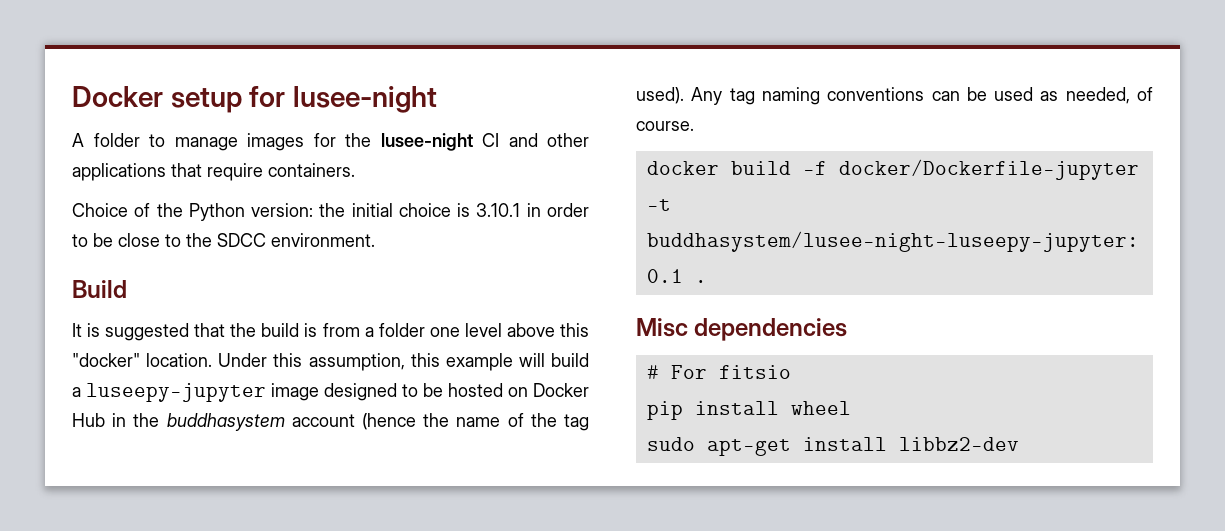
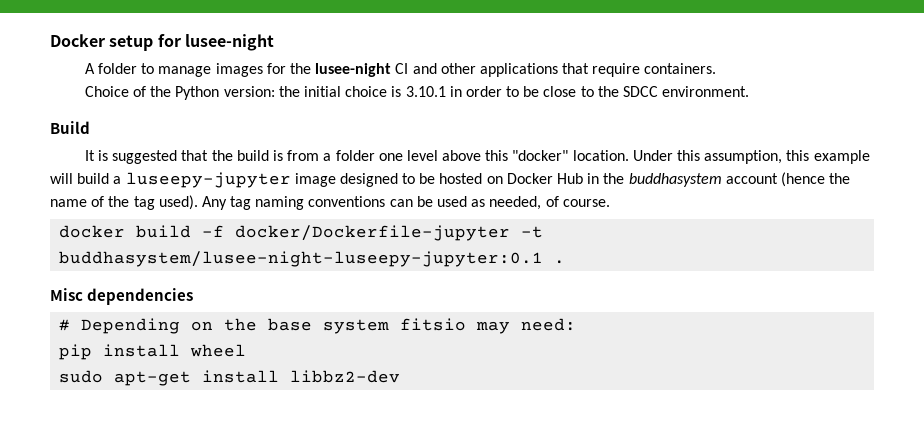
- # For fitsio
+ # Depending on the base system fitsio may need:

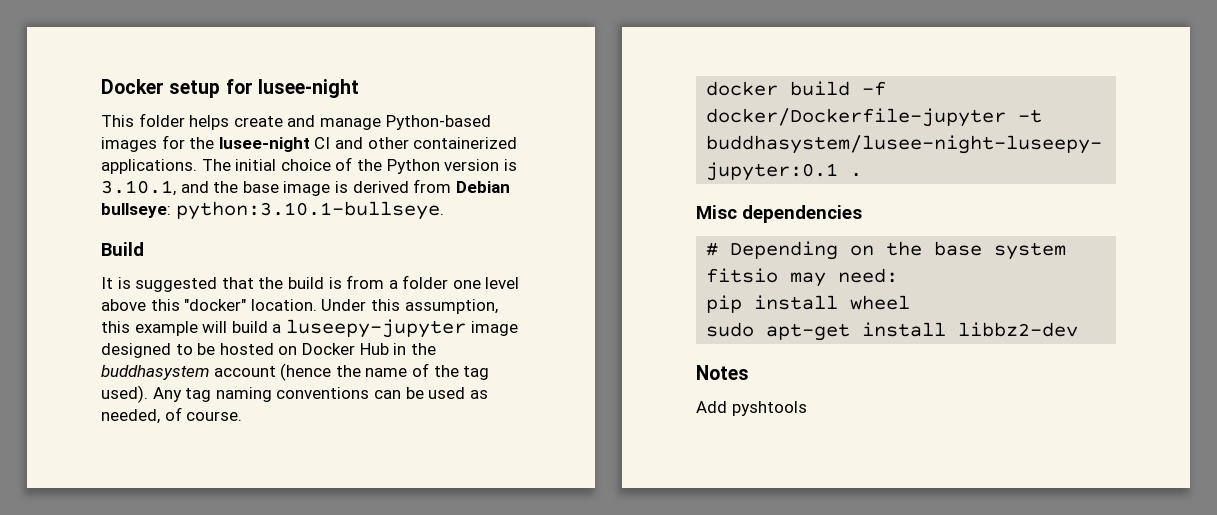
- A folder to manage images for the lusee-night CI and other applications that require containers.
- Choice of the Python version: the initial choice is 3.10.1 in order to be close to the SDCC environment.
+ This folder helps create and manage Python-based images for the lusee-night CI and other containerized applications. The initial choice of the Python version is 3.10.1, and the base image is derived from Debian bullseye: python:3.10.1-bullseye.
+ Notes
+ Add pyshtools

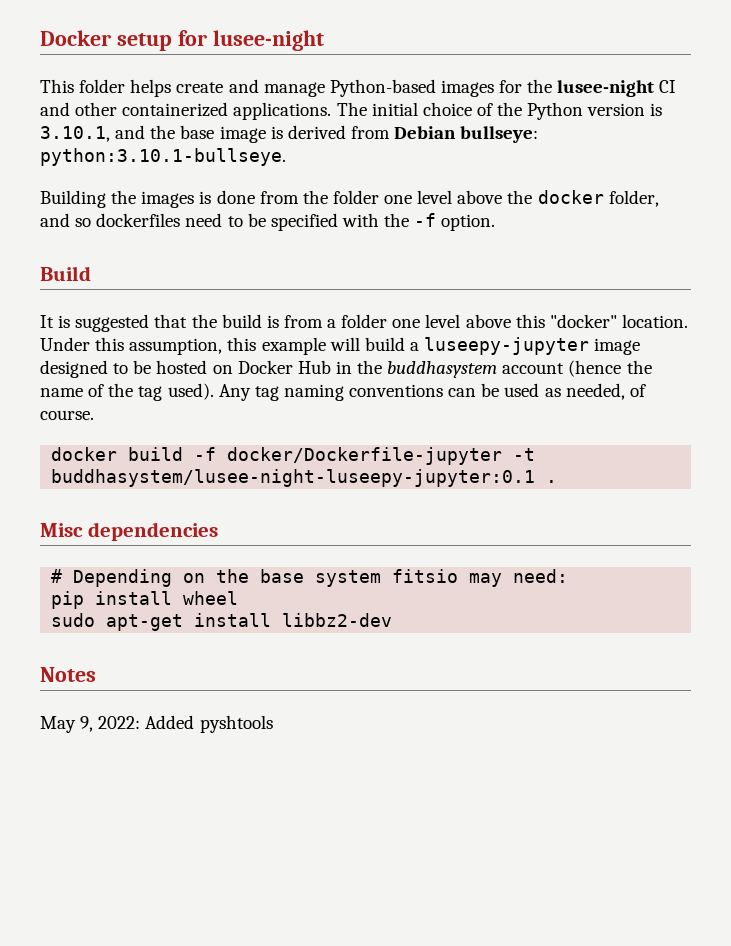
+ Building the images is done from the folder one level above the docker folder, and so dockerfiles need to be specified with the -f option.
- Add pyshtools
+ May 9, 2022: Added pyshtools

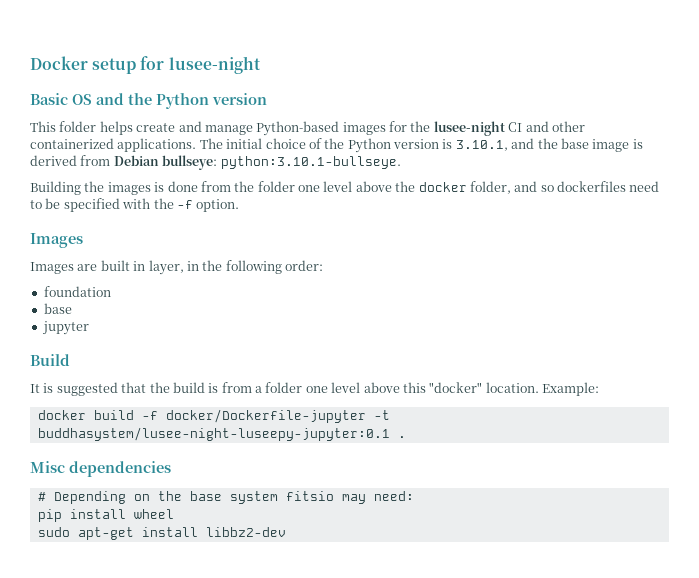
+ Basic OS and the Python version
  Building the images is done from the folder one level above the docker folder, and so dockerfiles need to be specified with the -f option.
+ Images
+ Images are built in layer, in the following order:
+ foundation
+ base
+ jupyter
- Under this assumption, this example will build a luseepy-jupyter image designed to be hosted on Docker Hub in the buddhasystem account (hence the name of the tag used). Any tag naming conventions can be used as needed, of course.
+ Example:
- Notes
- May 9, 2022: Added pyshtools

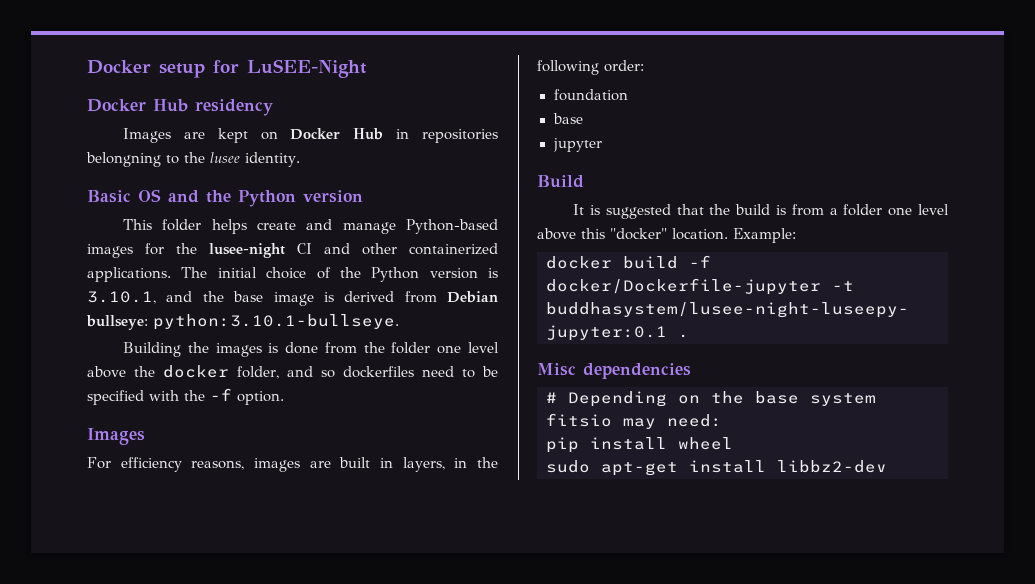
- Docker setup for lusee-night
+ Docker setup for LuSEE-Night
+ Docker Hub residency
+ Images are kept on Docker Hub in repositories belongning to the lusee identity.
- Images are built in layer, in the following order:
+ For efficiency reasons, images are built in layers, in the following order:

